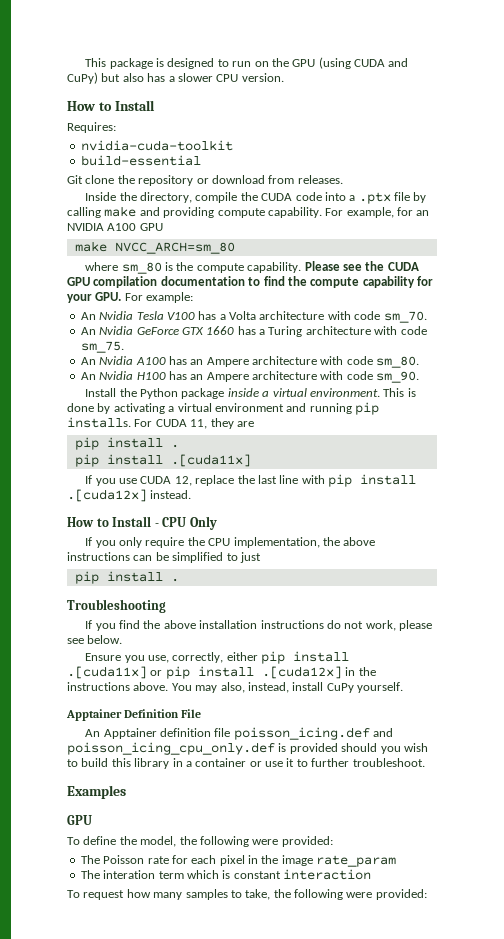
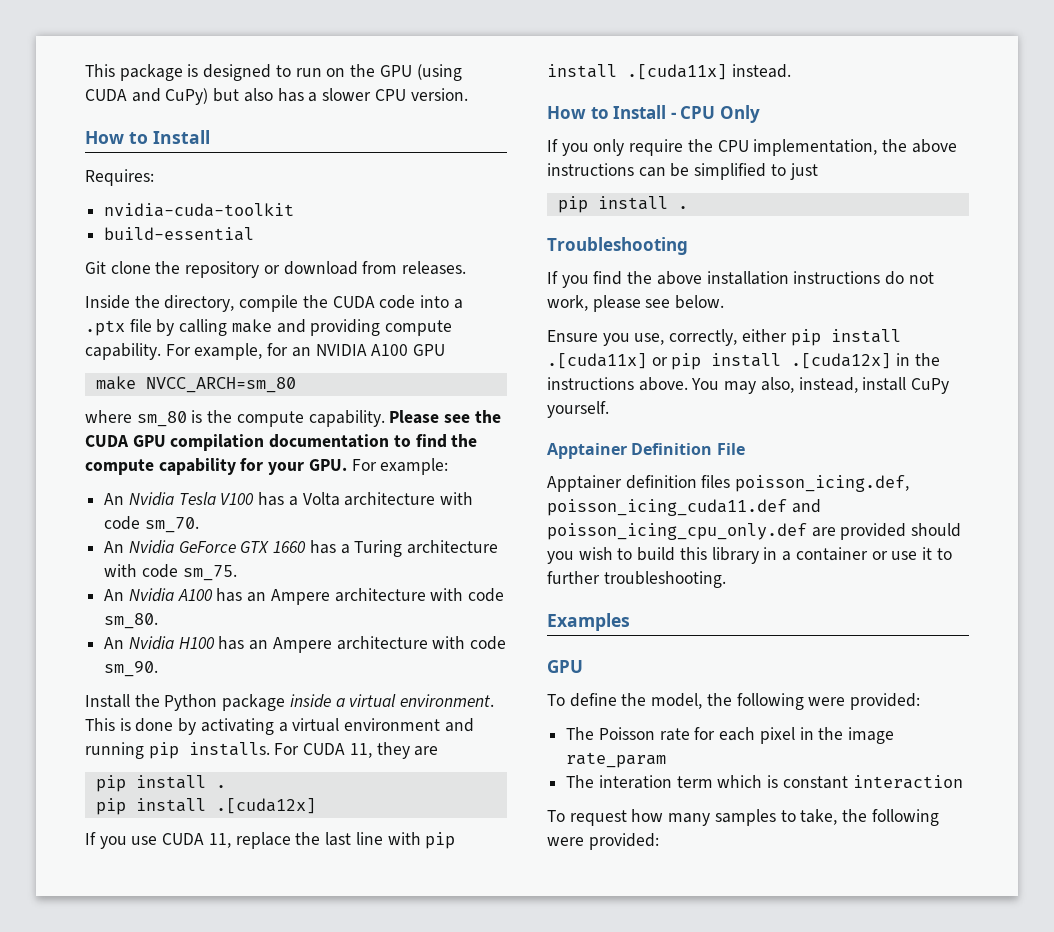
  For CUDA 11, they are
  pip install .
- pip install .[cuda11x]
+ pip install .[cuda12x]
- If you use CUDA 12, replace the last line with pip install .[cuda12x] instead.
+ If you use CUDA 11, replace the last line with pip install .[cuda11x] instead.
- An Apptainer definition file poisson_icing.def and poisson_icing_cpu_only.def is provided should you wish to build this library in a container or use it to further troubleshoot.
+ Apptainer definition files poisson_icing.def, poisson_icing_cuda11.def and poisson_icing_cpu_only.def are provided should you wish to build this library in a container or use it to further troubleshooting.

